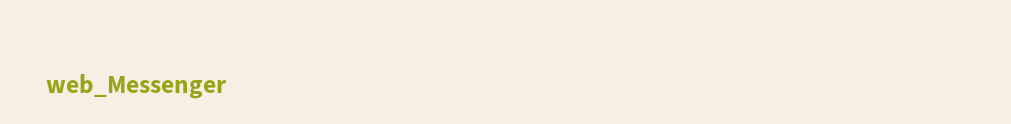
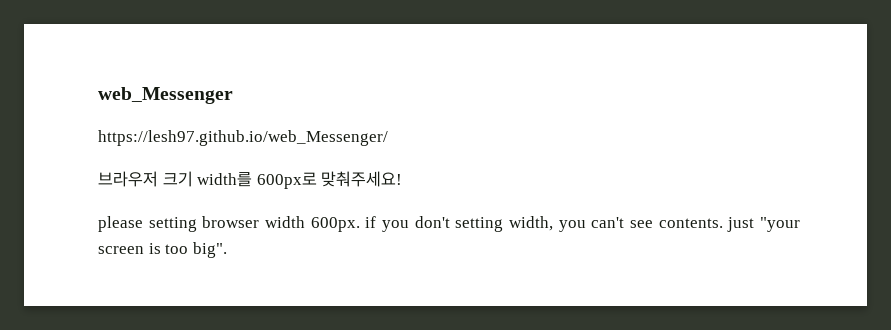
+ https://lesh97.github.io/web_Messenger/
+ 브라우저 크기 width를 600px로 맞춰주세요!
+ please setting browser width 600px. if you don't setting width, you can't see contents. just "your screen is too big".

